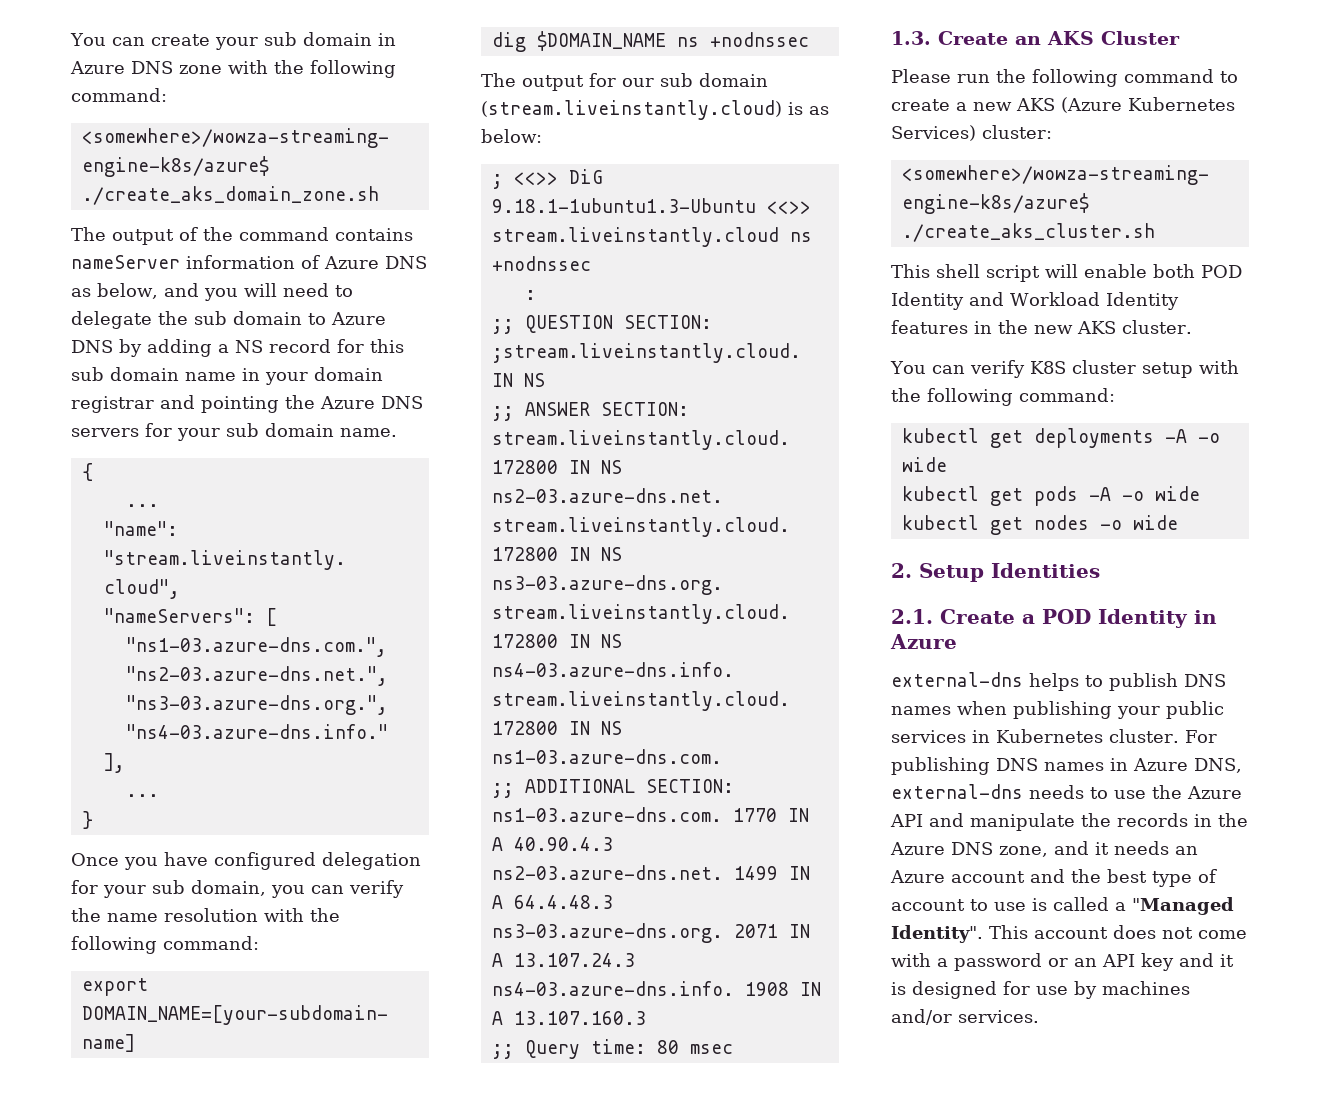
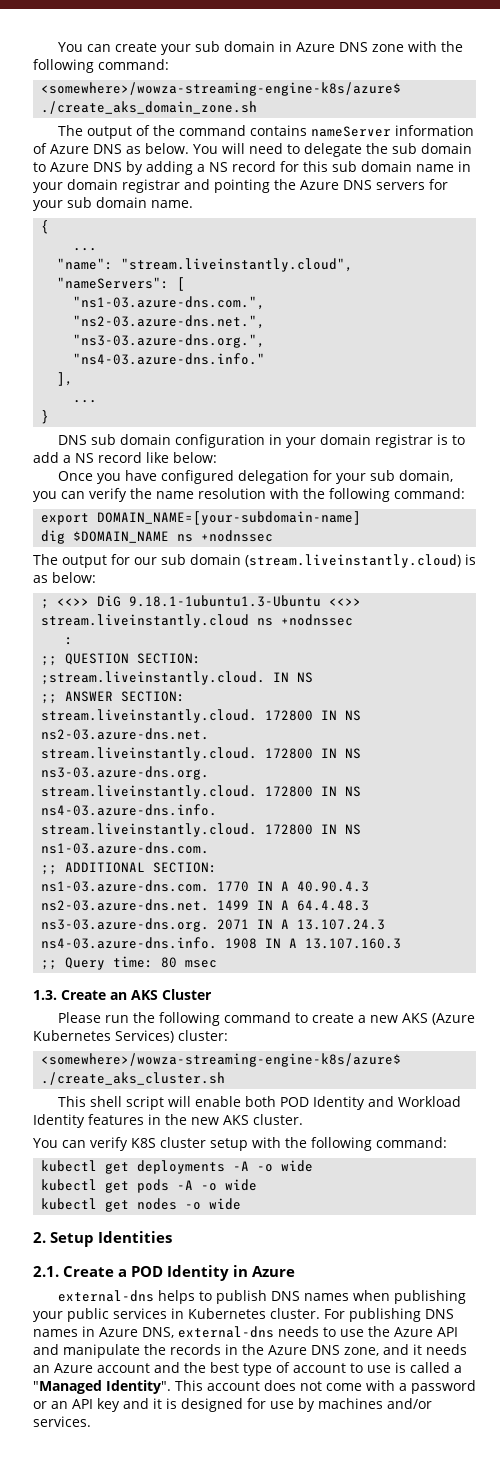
- The output of the command contains nameServer information of Azure DNS as below, and you will need to delegate the sub domain to Azure DNS by adding a NS record for this sub domain name in your domain registrar and pointing the Azure DNS servers for your sub domain name.
+ The output of the command contains nameServer information of Azure DNS as below. You will need to delegate the sub domain to Azure DNS by adding a NS record for this sub domain name in your domain registrar and pointing the Azure DNS servers for your sub domain name.
+ DNS sub domain configuration in your domain registrar is to add a NS record like below:

